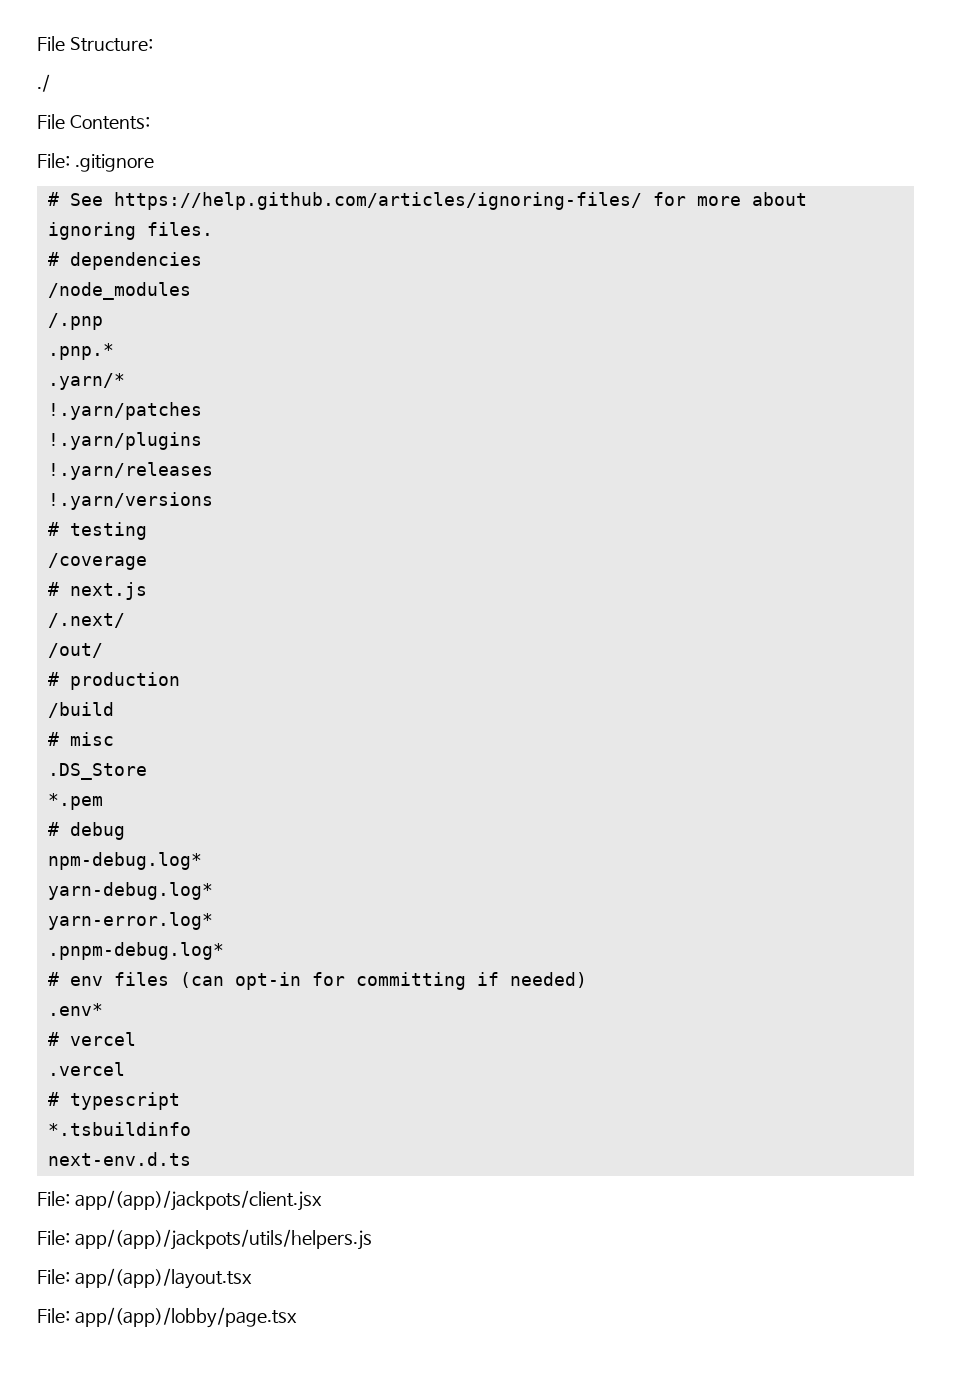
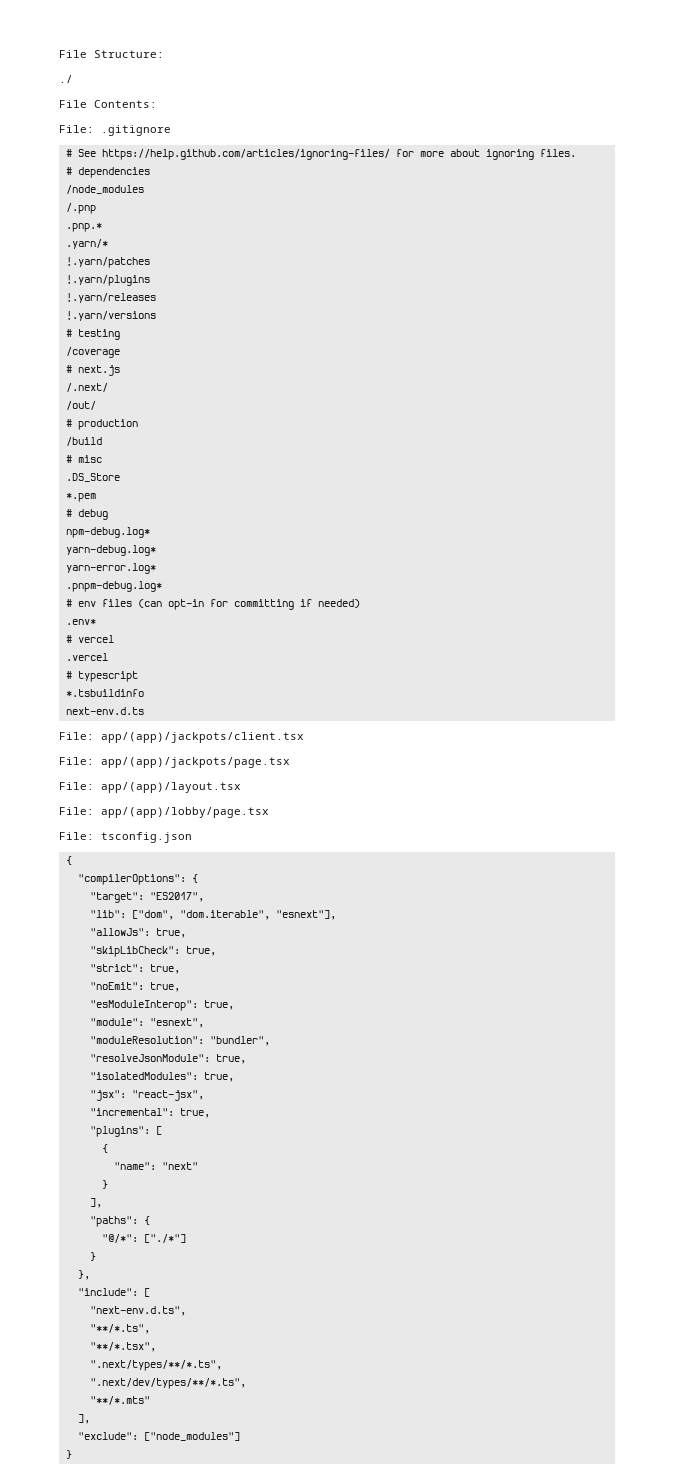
- File: app/(app)/jackpots/client.jsx
- File: app/(app)/jackpots/utils/helpers.js
+ File: app/(app)/jackpots/client.tsx
+ File: app/(app)/jackpots/page.tsx
+ File: tsconfig.json
+ {
+ "compilerOptions": {
+ "target": "ES2017",
+ "lib": ["dom", "dom.iterable", "esnext"],
+ "allowJs": true,
+ "skipLibCheck": true,
+ "strict": true,
+ "noEmit": true,
+ "esModuleInterop": true,
+ "module": "esnext",
+ "moduleResolution": "bundler",
+ "resolveJsonModule": true,
+ "isolatedModules": true,
+ "jsx": "react-jsx",
+ "incremental": true,
+ "plugins": [
+ {
+ "name": "next"
+ }
+ ],
+ "paths": {
+ "@/*": ["./*"]
+ }
+ },
+ "include": [
+ "next-env.d.ts",
+ "**/*.ts",
+ "**/*.tsx",
+ ".next/types/**/*.ts",
+ ".next/dev/types/**/*.ts",
+ "**/*.mts"
+ ],
+ "exclude": ["node_modules"]
+ }

